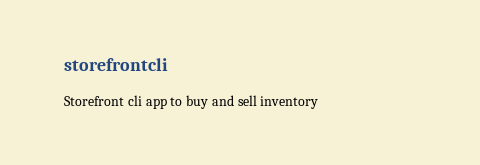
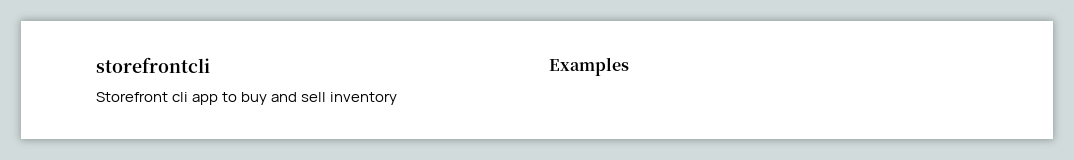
+ Examples

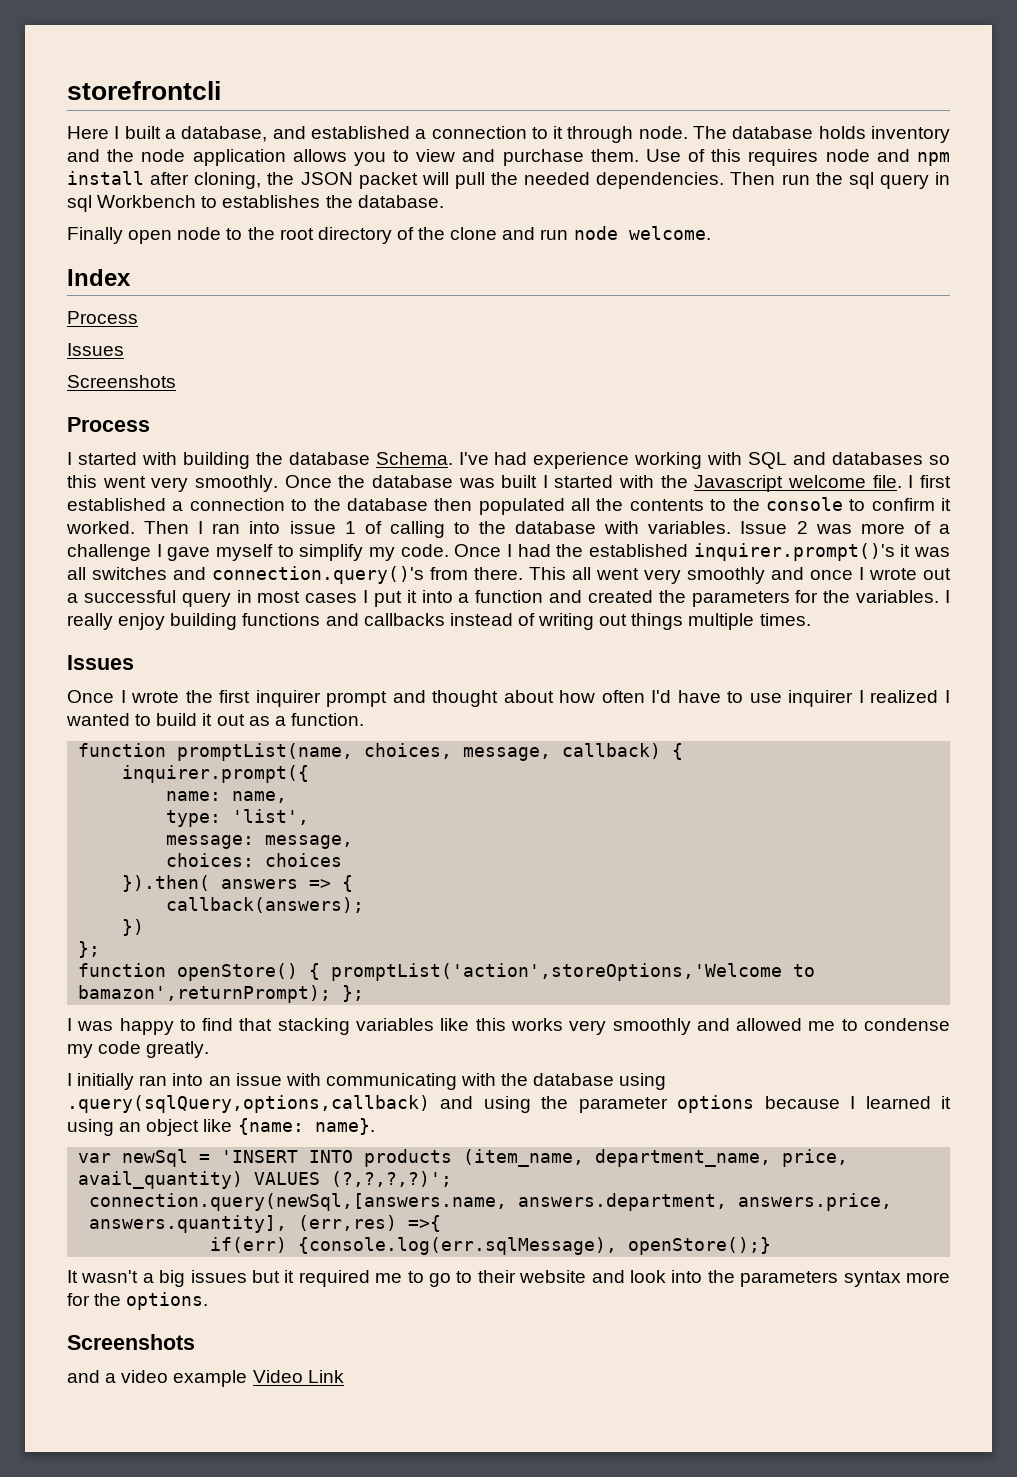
- Storefront cli app to buy and sell inventory
- Examples
+ Here I built a database, and established a connection to it through node. The database holds inventory and the node application allows you to view and purchase them. Use of this requires node and npm install after cloning, the JSON packet will pull the needed dependencies. Then run the sql query in sql Workbench to establishes the database.
+ Finally open node to the root directory of the clone and run node welcome.
+ Index
+ Process
+ Issues
+ Screenshots
+ Process
+ I started with building the database Schema. I've had experience working with SQL and databases so this went very smoothly. Once the database was built I started with the Javascript welcome file. I first established a connection to the database then populated all the contents to the console to confirm it worked. Then I ran into issue 1 of calling to the database with variables. Issue 2 was more of a challenge I gave myself to simplify my code. Once I had the established inquirer.prompt()'s it was all switches and connection.query()'s from there. This all went very smoothly and once I wrote out a successful query in most cases I put it into a function and created the parameters for the variables. I really enjoy building functions and callbacks instead of writing out things multiple times.
+ Issues
+ Once I wrote the first inquirer prompt and thought about how often I'd have to use inquirer I realized I wanted to build it out as a function.
+ function promptList(name, choices, message, callback) {
+ inquirer.prompt({
+ name: name,
+ type: 'list',
+ message: message,
+ choices: choices
+ }).then( answers => {
+ callback(answers);
+ })
+ };
+ function openStore() { promptList('action',storeOptions,'Welcome to bamazon',returnPrompt); };
+ I was happy to find that stacking variables like this works very smoothly and allowed me to condense my code greatly.
+ I initially ran into an issue with communicating with the database using .query(sqlQuery,options,callback) and using the parameter options because I learned it using an object like {name: name}.
+ var newSql = 'INSERT INTO products (item_name, department_name, price, avail_quantity) VALUES (?,?,?,?)';
+ connection.query(newSql,[answers.name, answers.department, answers.price, answers.quantity], (err,res) =>{
+ if(err) {console.log(err.sqlMessage), openStore();}
+ It wasn't a big issues but it required me to go to their website and look into the parameters syntax more for the options.
+ Screenshots
+ and a video example Video Link

